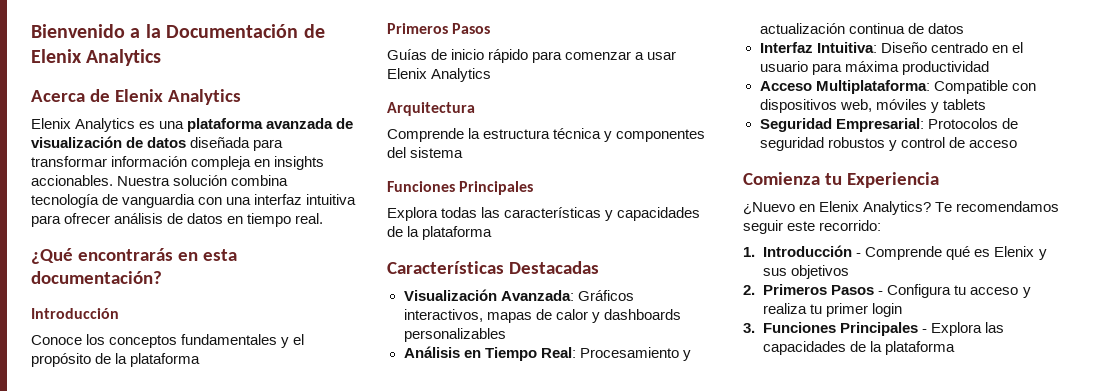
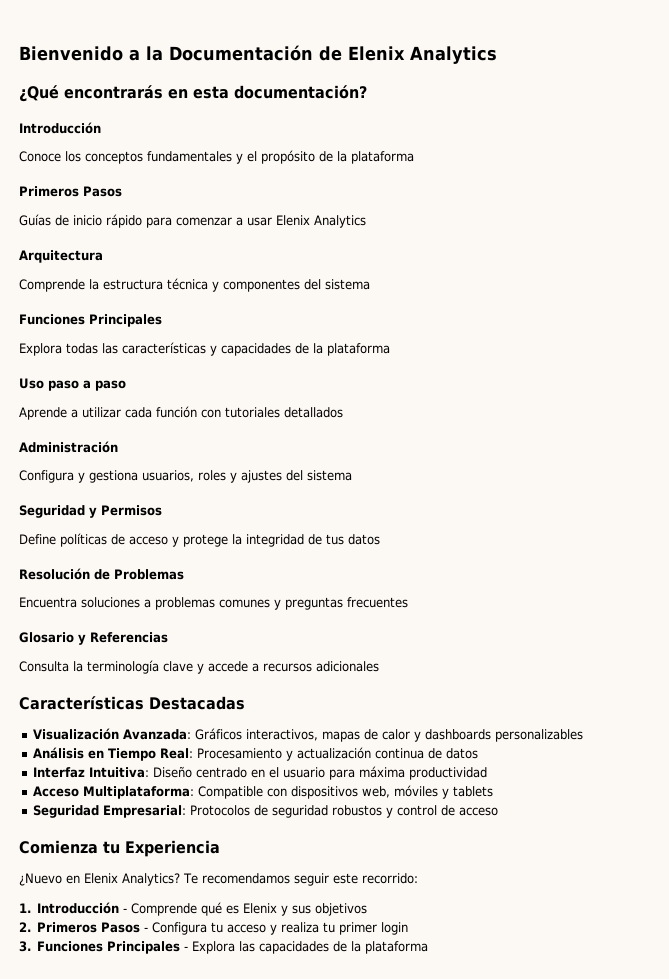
- Acerca de Elenix Analytics
- Elenix Analytics es una plataforma avanzada de visualización de datos diseñada para transformar información compleja en insights accionables. Nuestra solución combina tecnología de vanguardia con una interfaz intuitiva para ofrecer análisis de datos en tiempo real.
+ Uso paso a paso
+ Aprende a utilizar cada función con tutoriales detallados
+ Administración
+ Configura y gestiona usuarios, roles y ajustes del sistema
+ Seguridad y Permisos
+ Define políticas de acceso y protege la integridad de tus datos
+ Resolución de Problemas
+ Encuentra soluciones a problemas comunes y preguntas frecuentes
+ Glosario y Referencias
+ Consulta la terminología clave y accede a recursos adicionales

